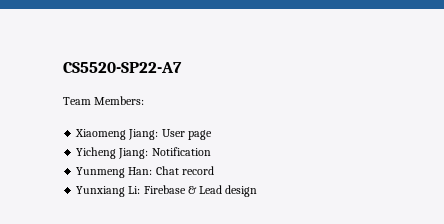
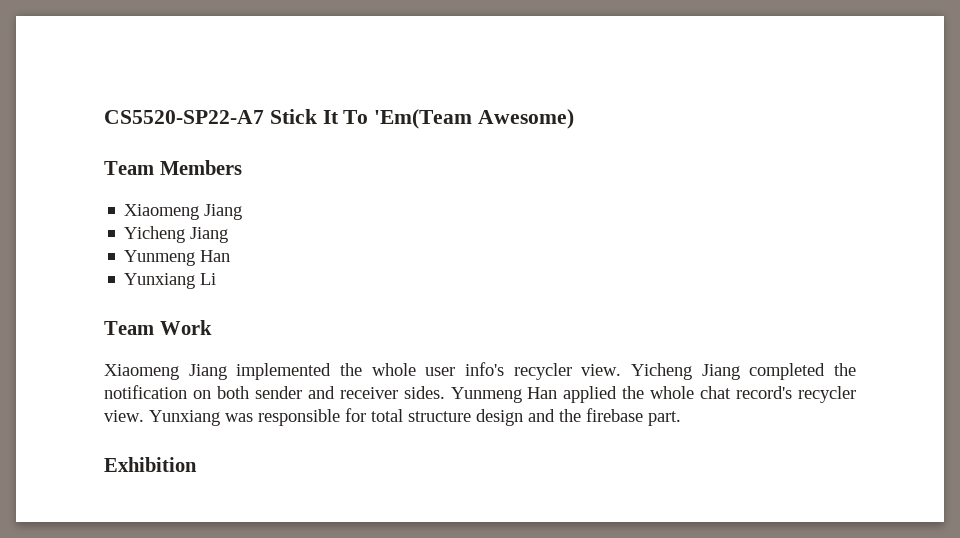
- CS5520-SP22-A7
- Team Members:
- Xiaomeng Jiang: User page
- Yicheng Jiang: Notification
- Yunmeng Han: Chat record
- Yunxiang Li: Firebase & Lead design
+ CS5520-SP22-A7 Stick It To 'Em(Team Awesome)
+ Team Members
+ Xiaomeng Jiang
+ Yicheng Jiang
+ Yunmeng Han
+ Yunxiang Li
+ Team Work
+ Xiaomeng Jiang implemented the whole user info's recycler view. Yicheng Jiang completed the notification on both sender and receiver sides. Yunmeng Han applied the whole chat record's recycler view. Yunxiang was responsible for total structure design and the firebase part.
+ Exhibition

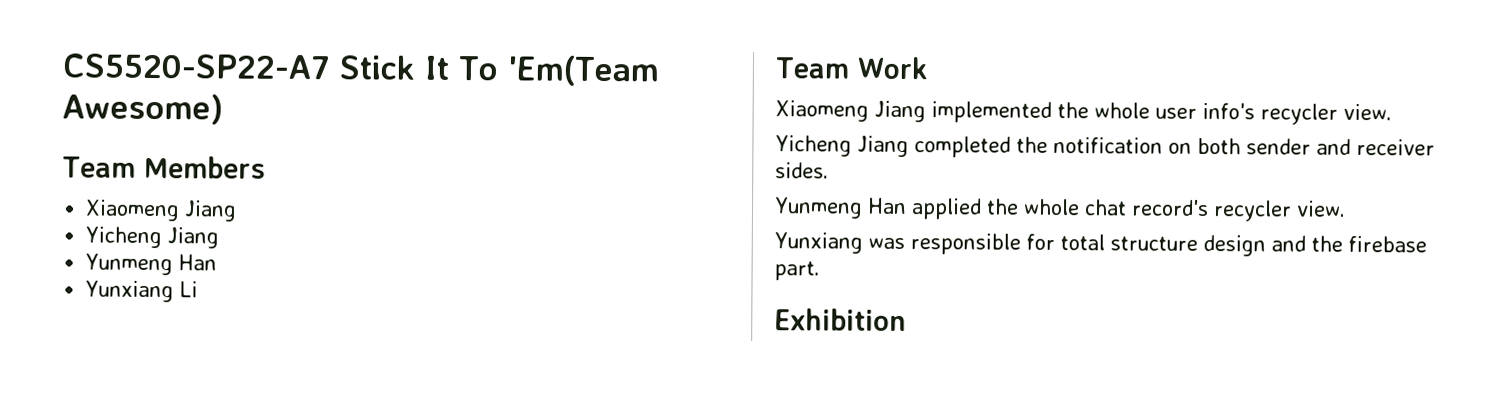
- Xiaomeng Jiang implemented the whole user info's recycler view. Yicheng Jiang completed the notification on both sender and receiver sides. Yunmeng Han applied the whole chat record's recycler view. Yunxiang was responsible for total structure design and the firebase part.
+ Xiaomeng Jiang implemented the whole user info's recycler view.
+ Yicheng Jiang completed the notification on both sender and receiver sides.
+ Yunmeng Han applied the whole chat record's recycler view.
+ Yunxiang was responsible for total structure design and the firebase part.

